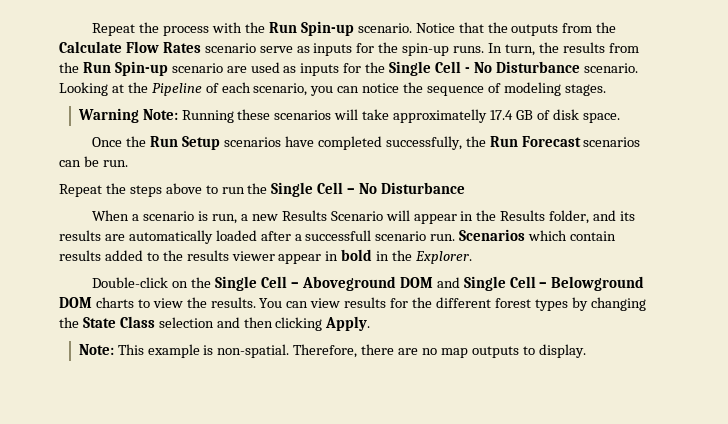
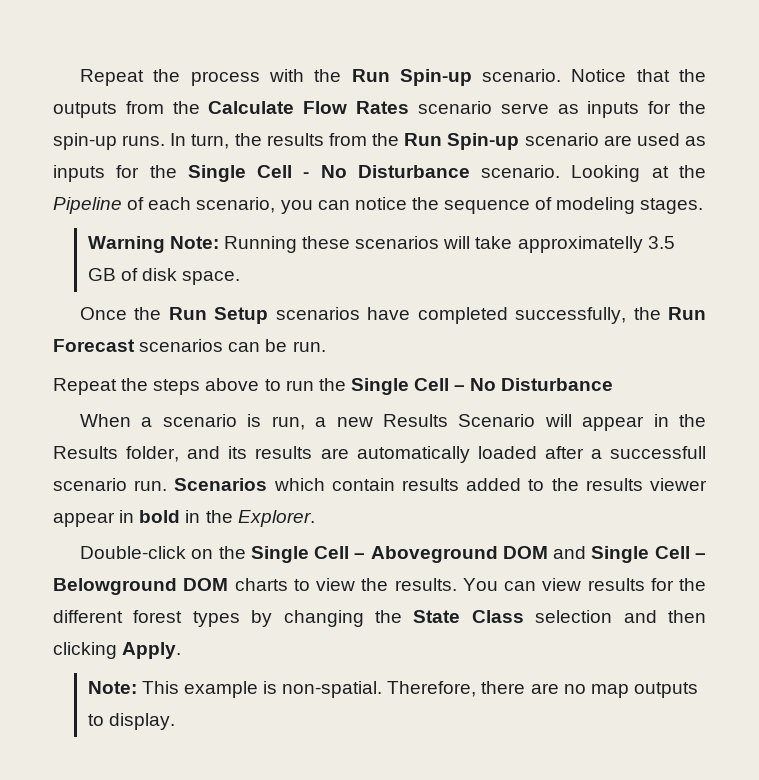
- Warning Note: Running these scenarios will take approximatelly 17.4 GB of disk space.
+ Warning Note: Running these scenarios will take approximatelly 3.5 GB of disk space.

